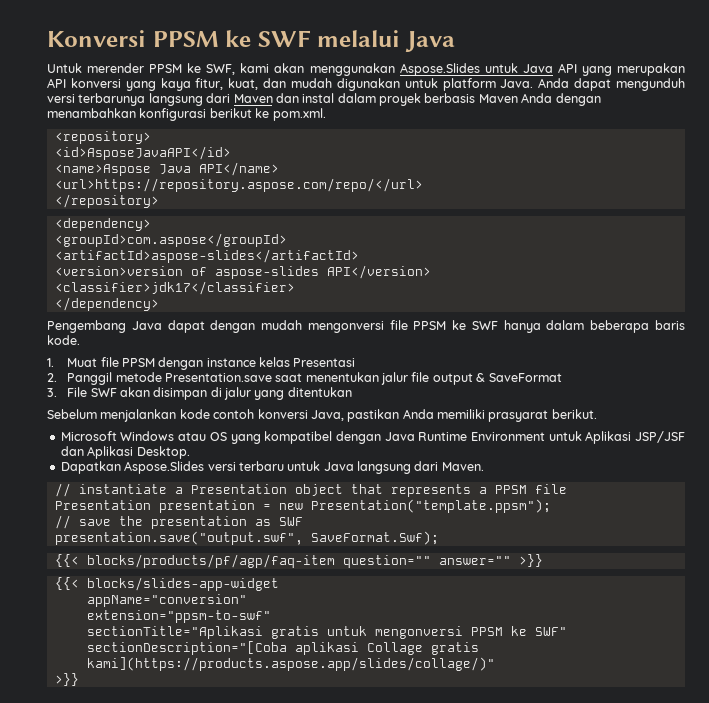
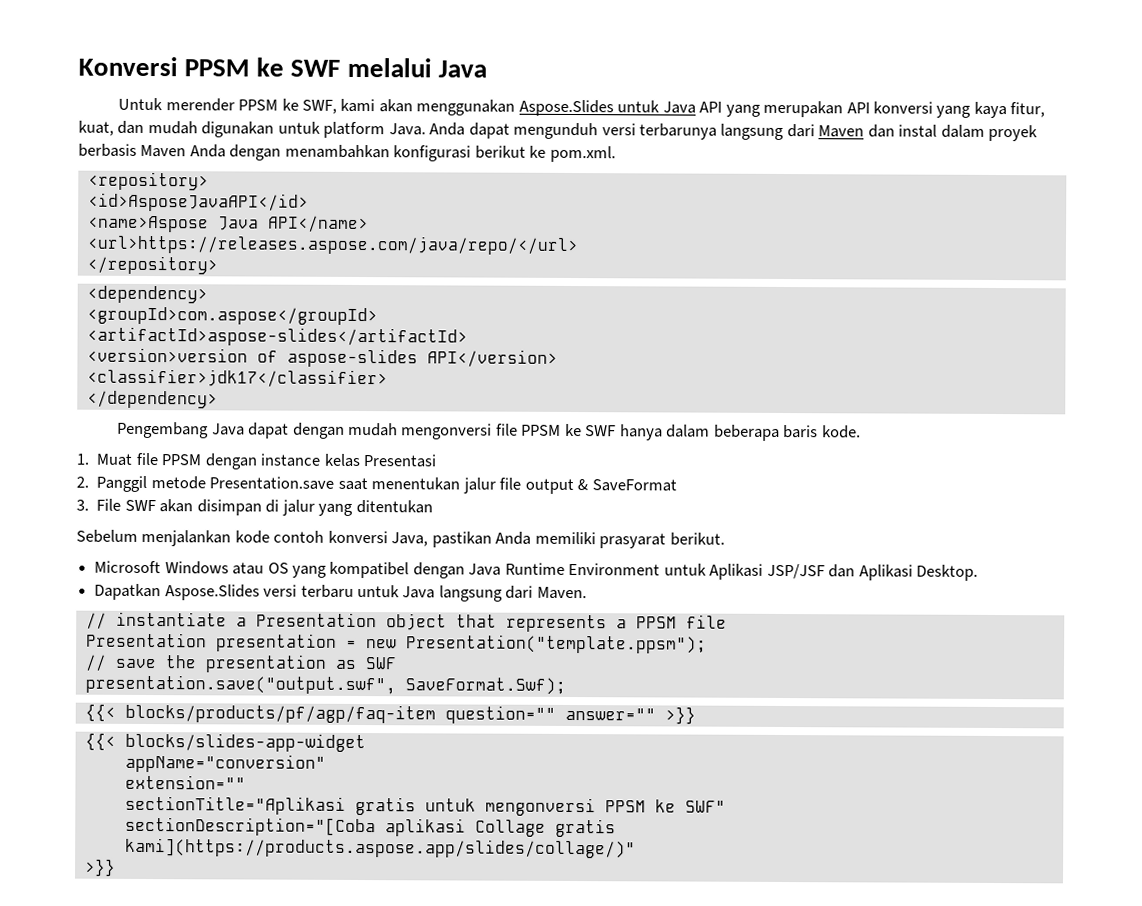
- <url>https://repository.aspose.com/repo/</url>
+ <url>https://releases.aspose.com/java/repo/</url>
- extension="ppsm-to-swf"
+ extension=""

